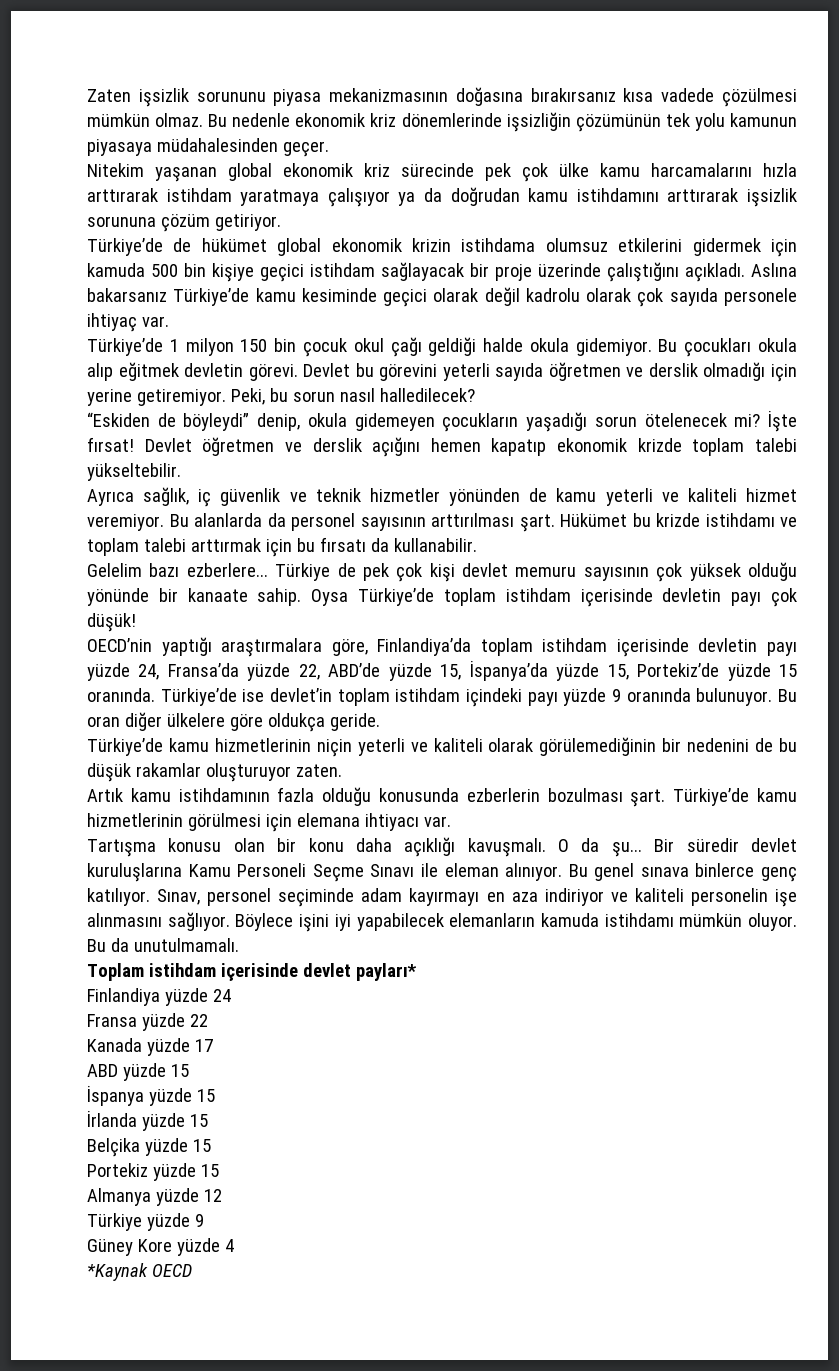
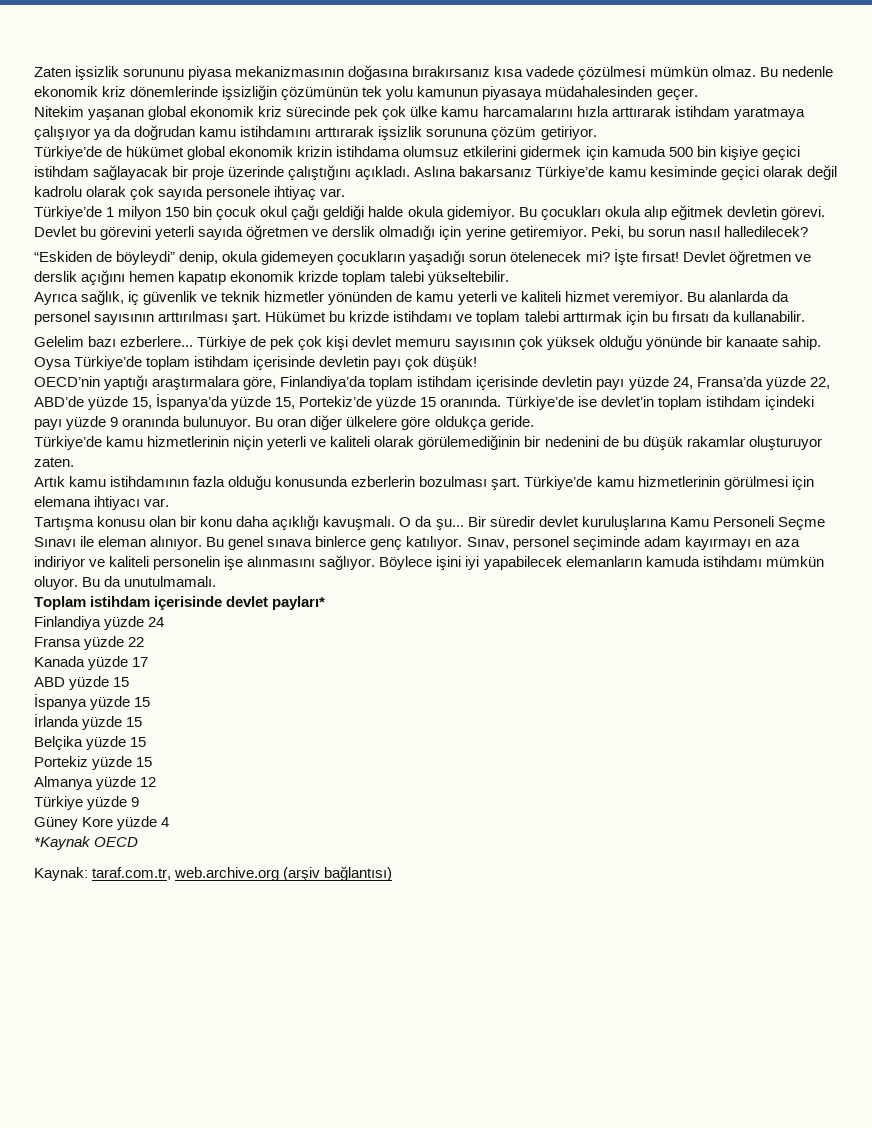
+ Kaynak: taraf.com.tr, web.archive.org (arşiv bağlantısı)

